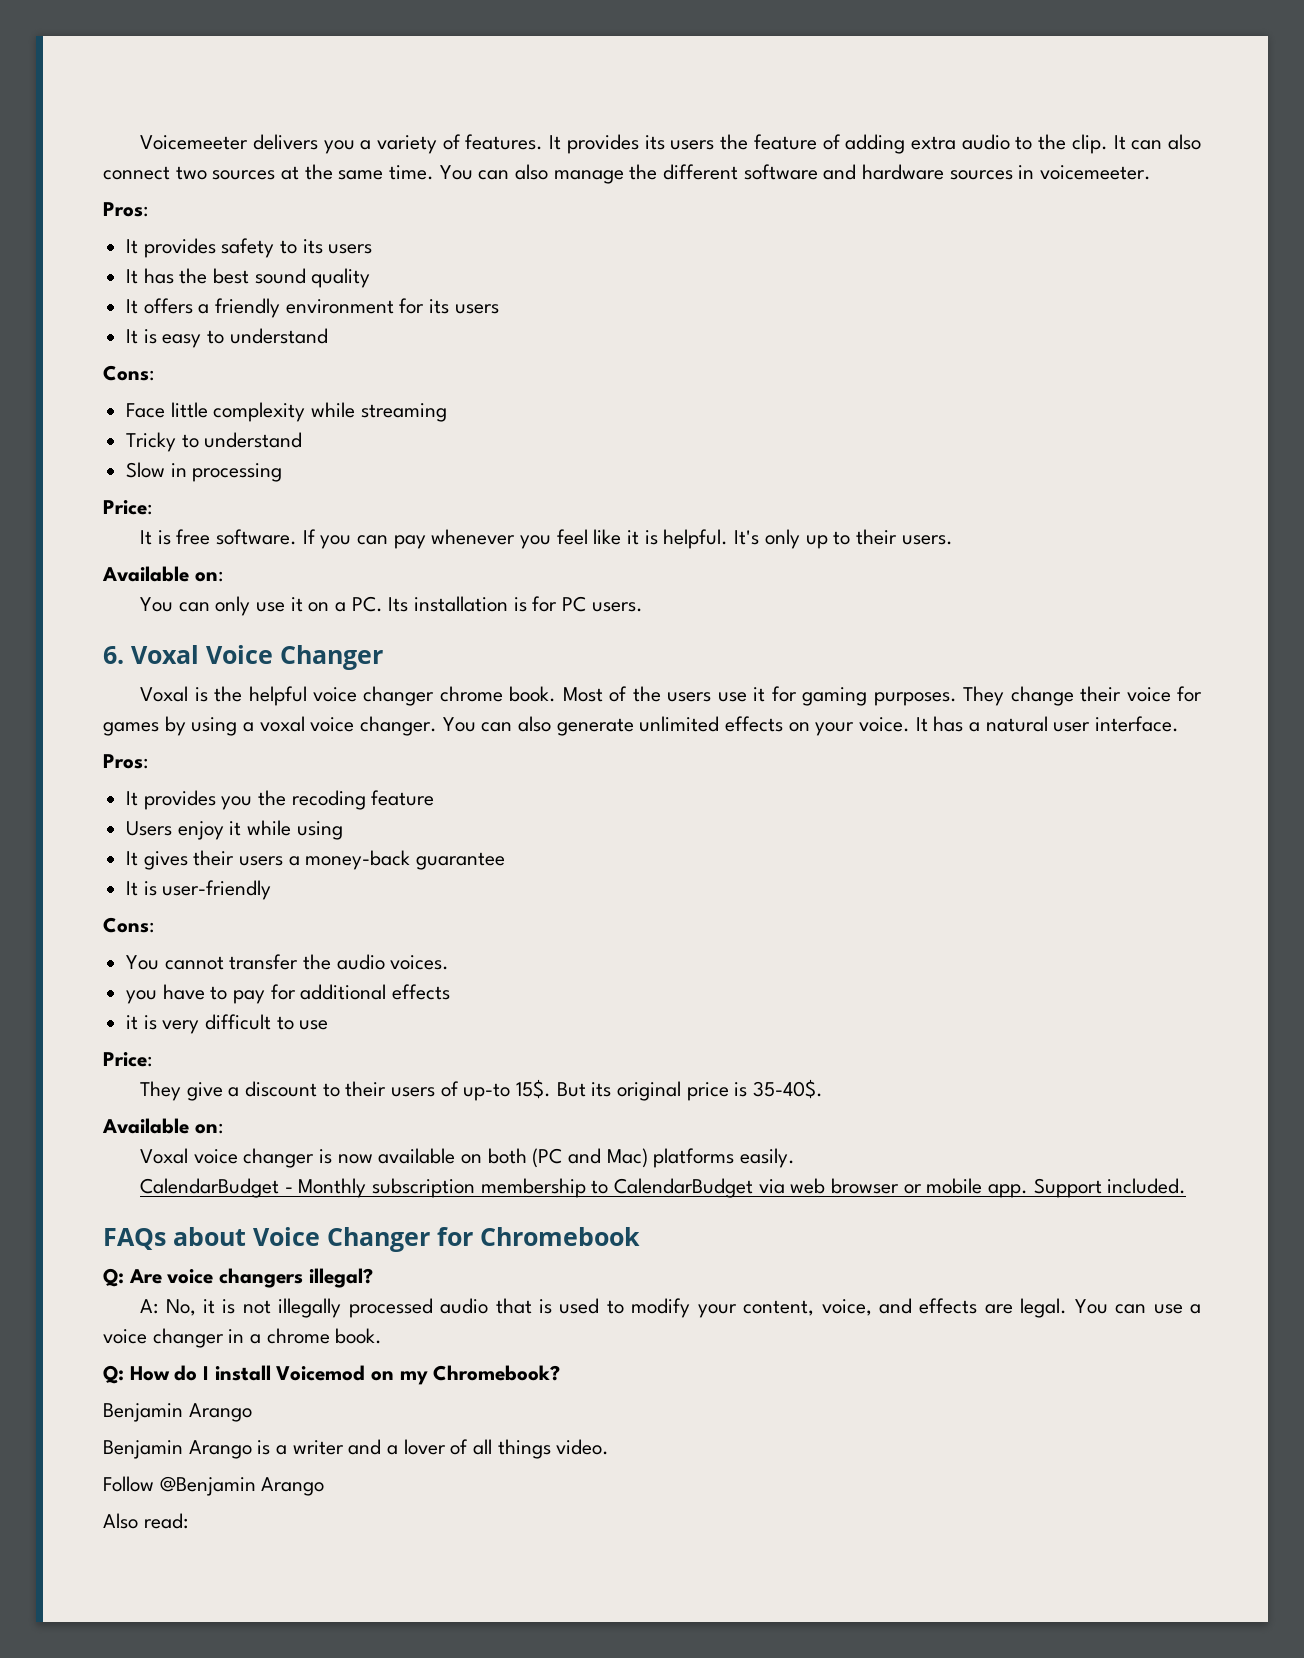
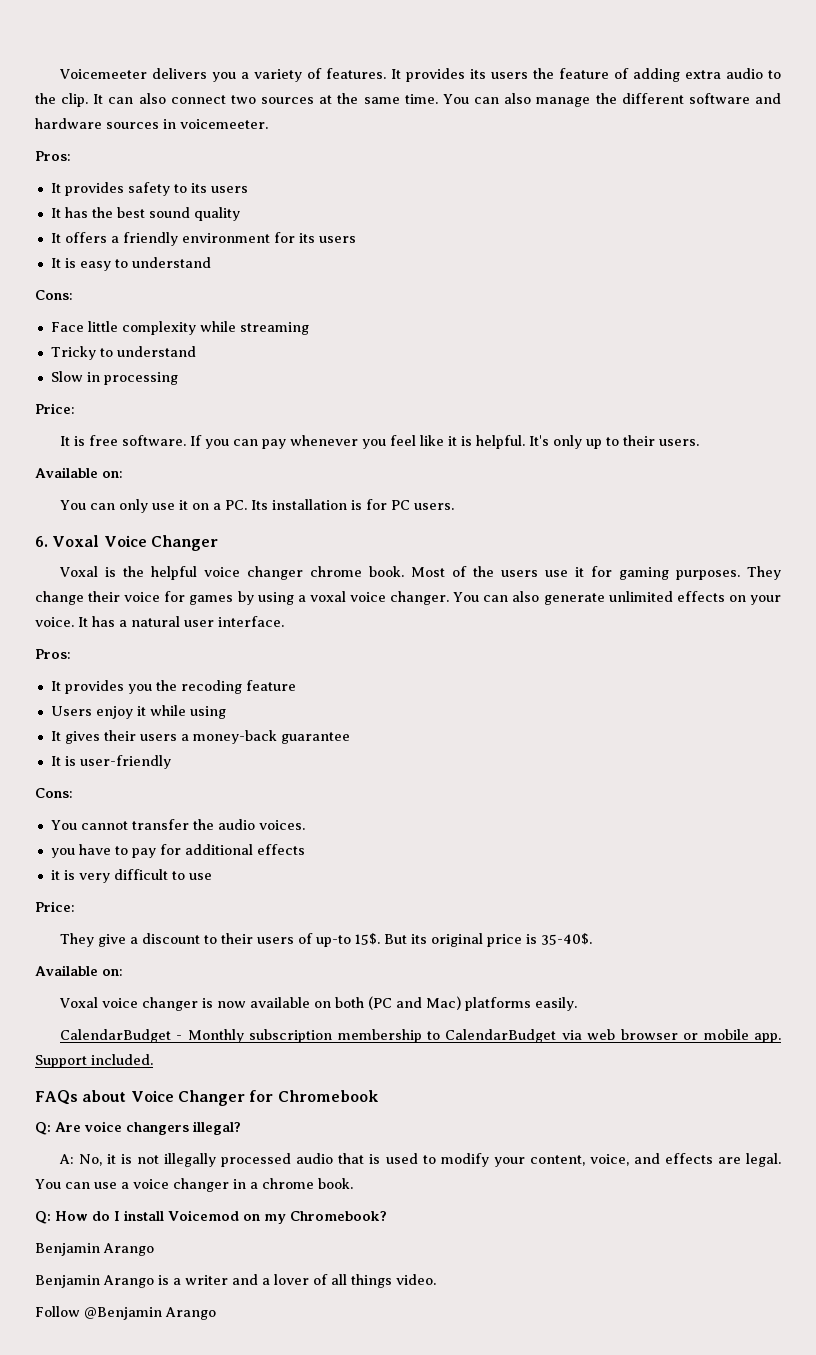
- Also read:

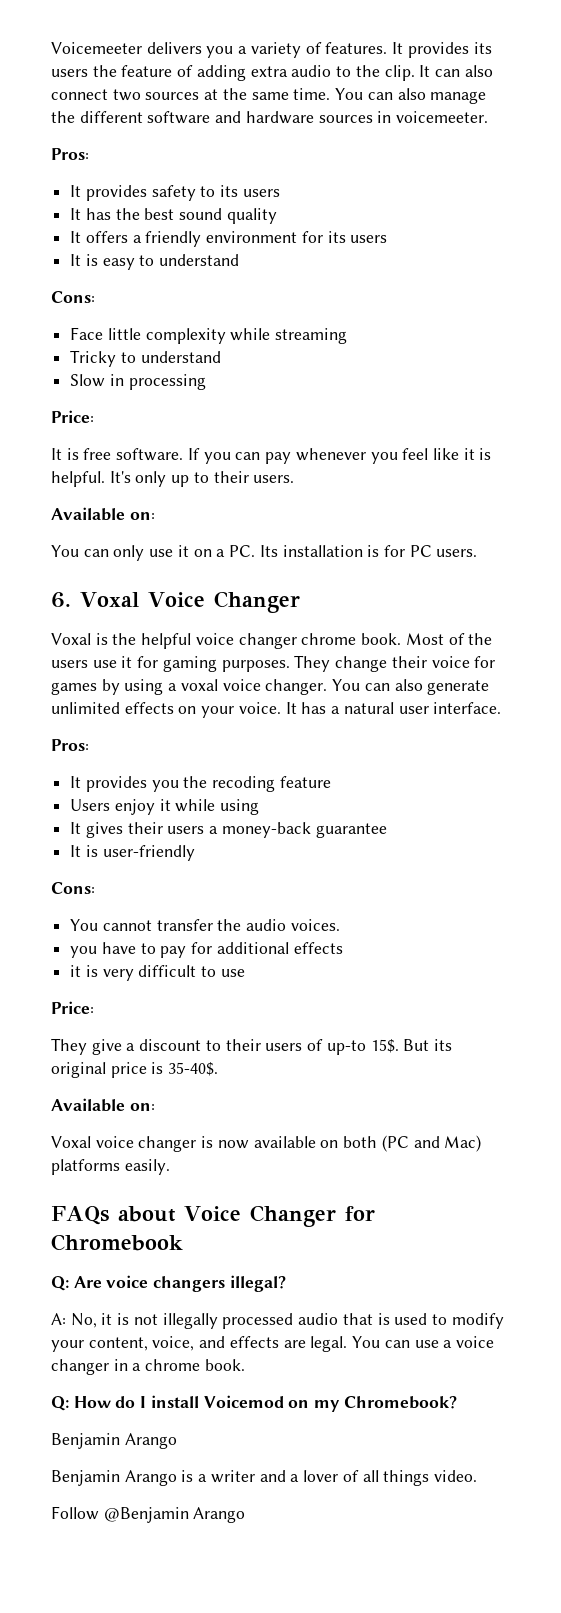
- CalendarBudget - Monthly subscription membership to CalendarBudget via web browser or mobile app. Support included.

